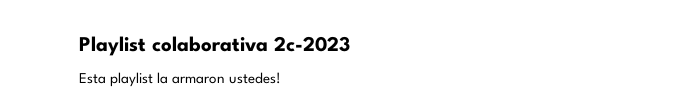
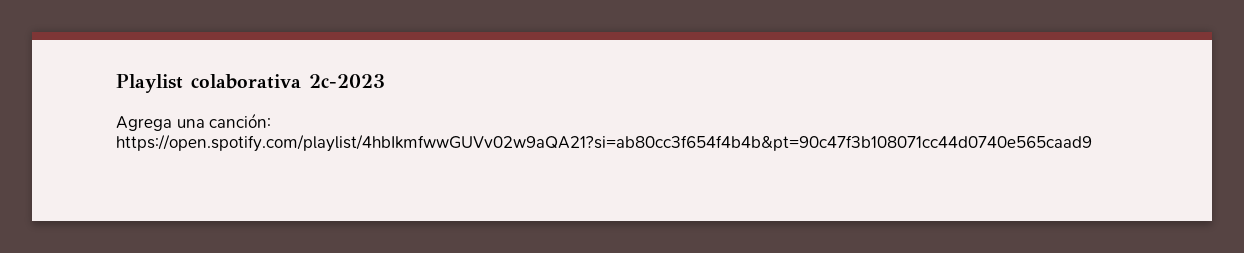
- Esta playlist la armaron ustedes!
+ Agrega una canción: https://open.spotify.com/playlist/4hbIkmfwwGUVv02w9aQA21?si=ab80cc3f654f4b4b&pt=90c47f3b108071cc44d0740e565caad9

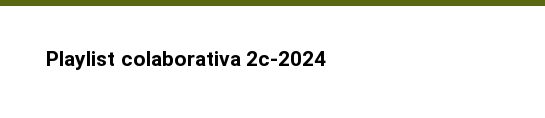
- Playlist colaborativa 2c-2023
- Agrega una canción: https://open.spotify.com/playlist/4hbIkmfwwGUVv02w9aQA21?si=ab80cc3f654f4b4b&pt=90c47f3b108071cc44d0740e565caad9
+ Playlist colaborativa 2c-2024

